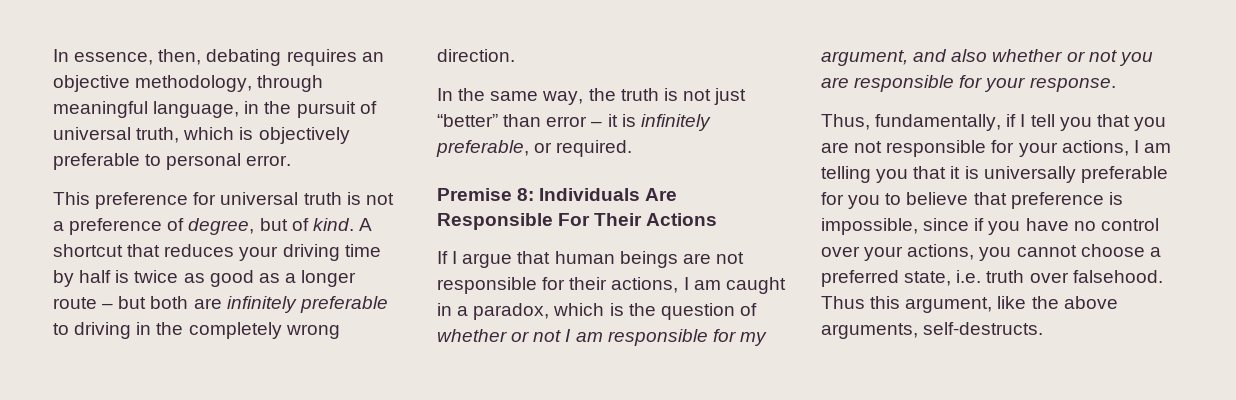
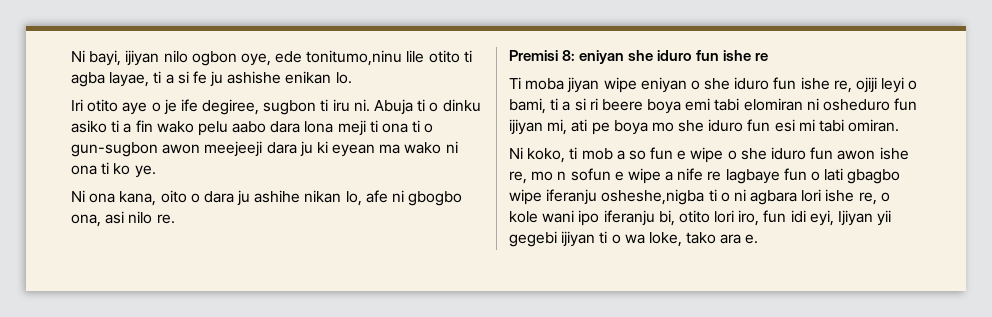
- In essence, then, debating requires an objective methodology, through meaningful language, in the pursuit of universal truth, which is objectively preferable to personal error.
- This preference for universal truth is not a preference of degree, but of kind. A shortcut that reduces your driving time by half is twice as good as a longer route – but both are infinitely preferable to driving in the completely wrong direction.
- In the same way, the truth is not just “better” than error – it is infinitely preferable, or required.
- Premise 8: Individuals Are Responsible For Their Actions
- If I argue that human beings are not responsible for their actions, I am caught in a paradox, which is the question of whether or not I am responsible for my argument, and also whether or not you are responsible for your response.
- Thus, fundamentally, if I tell you that you are not responsible for your actions, I am telling you that it is universally preferable for you to believe that preference is impossible, since if you have no control over your actions, you cannot choose a preferred state, i.e. truth over falsehood. Thus this argument, like the above arguments, self-destructs.
+ Ni bayi, ijiyan nilo ogbon oye, ede tonitumo,ninu lile otito ti agba layae, ti a si fe ju ashishe enikan lo.
+ Iri otito aye o je ife degiree, sugbon ti iru ni. Abuja ti o dinku asiko ti a fin wako pelu aabo dara lona meji ti ona ti o gun-sugbon awon meejeeji dara ju ki eyean ma wako ni ona ti ko ye.
+ Ni ona kana, oito o dara ju ashihe nikan lo, afe ni gbogbo ona, asi nilo re.
+ Premisi 8: eniyan she iduro fun ishe re
+ Ti moba jiyan wipe eniyan o she iduro fun ishe re, ojiji leyi o bami, ti a si ri beere boya emi tabi elomiran ni osheduro fun ijiyan mi, ati pe boya mo she iduro fun esi mi tabi omiran.
+ Ni koko, ti mob a so fun e wipe o she iduro fun awon ishe re, mo n sofun e wipe a nife re lagbaye fun o lati gbagbo wipe iferanju osheshe,nigba ti o ni agbara lori ishe re, o kole wani ipo iferanju bi, otito lori iro, fun idi eyi, Ijiyan yii gegebi ijiyan ti o wa loke, tako ara e.

